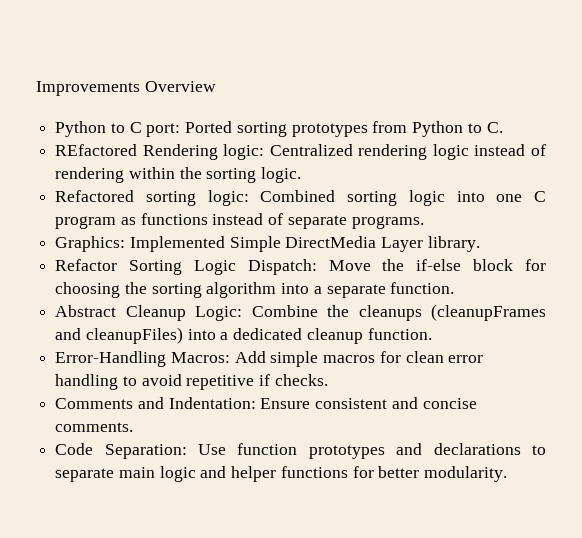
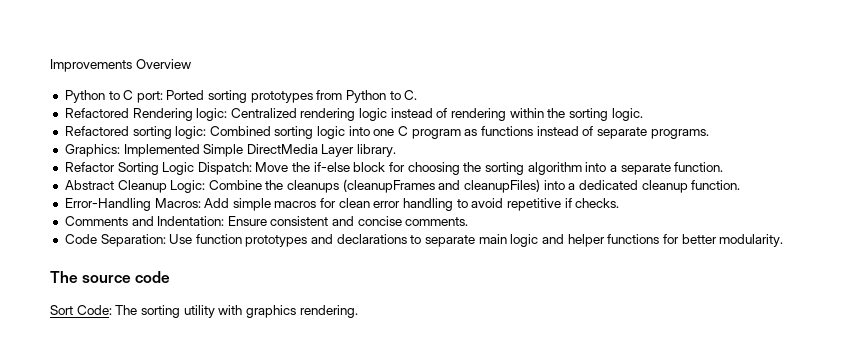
- REfactored Rendering logic: Centralized rendering logic instead of rendering within the sorting logic.
+ Refactored Rendering logic: Centralized rendering logic instead of rendering within the sorting logic.
+ The source code
+ Sort Code: The sorting utility with graphics rendering.

